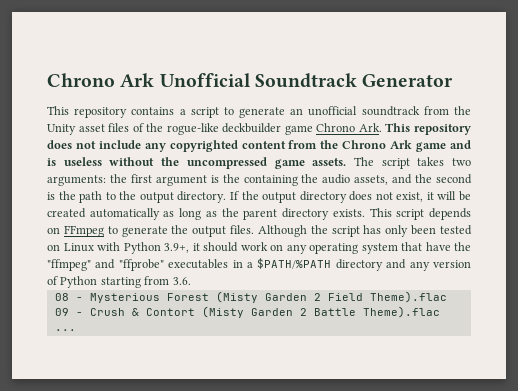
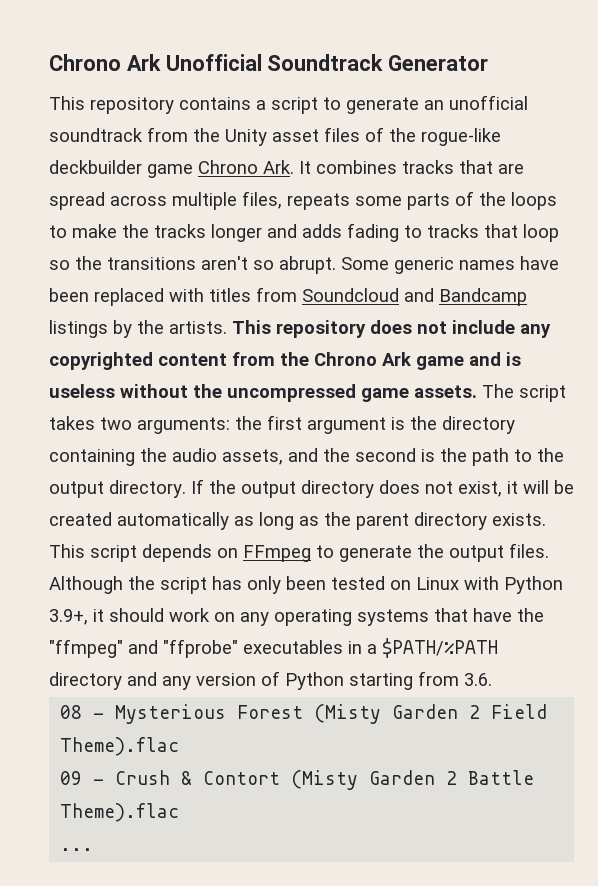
- This repository contains a script to generate an unofficial soundtrack from the Unity asset files of the rogue-like deckbuilder game Chrono Ark. This repository does not include any copyrighted content from the Chrono Ark game and is useless without the uncompressed game assets.
+ This repository contains a script to generate an unofficial soundtrack from the Unity asset files of the rogue-like deckbuilder game Chrono Ark. It combines tracks that are spread across multiple files, repeats some parts of the loops to make the tracks longer and adds fading to tracks that loop so the transitions aren't so abrupt. Some generic names have been replaced with titles from Soundcloud and Bandcamp listings by the artists. This repository does not include any copyrighted content from the Chrono Ark game and is useless without the uncompressed game assets.
- The script takes two arguments: the first argument is the containing the audio assets, and the second is the path to the output directory.
+ The script takes two arguments: the first argument is the directory containing the audio assets, and the second is the path to the output directory.
- Although the script has only been tested on Linux with Python 3.9+, it should work on any operating system that have the "ffmpeg" and "ffprobe" executables in a $PATH/%PATH directory and any version of Python starting from 3.6.
+ Although the script has only been tested on Linux with Python 3.9+, it should work on any operating systems that have the "ffmpeg" and "ffprobe" executables in a $PATH/%PATH directory and any version of Python starting from 3.6.

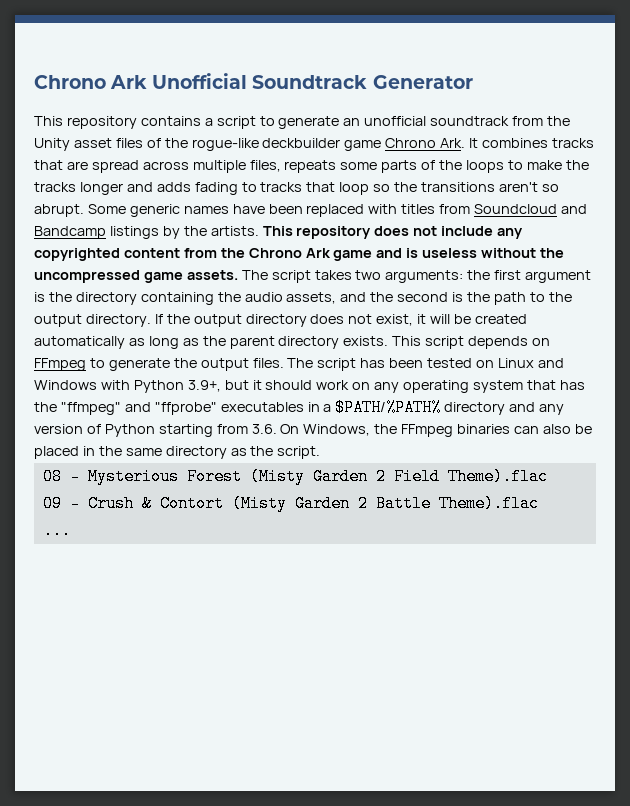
- Although the script has only been tested on Linux with Python 3.9+, it should work on any operating systems that have the "ffmpeg" and "ffprobe" executables in a $PATH/%PATH directory and any version of Python starting from 3.6.
+ The script has been tested on Linux and Windows with Python 3.9+, but it should work on any operating system that has the "ffmpeg" and "ffprobe" executables in a $PATH/%PATH% directory and any version of Python starting from 3.6. On Windows, the FFmpeg binaries can also be placed in the same directory as the script.

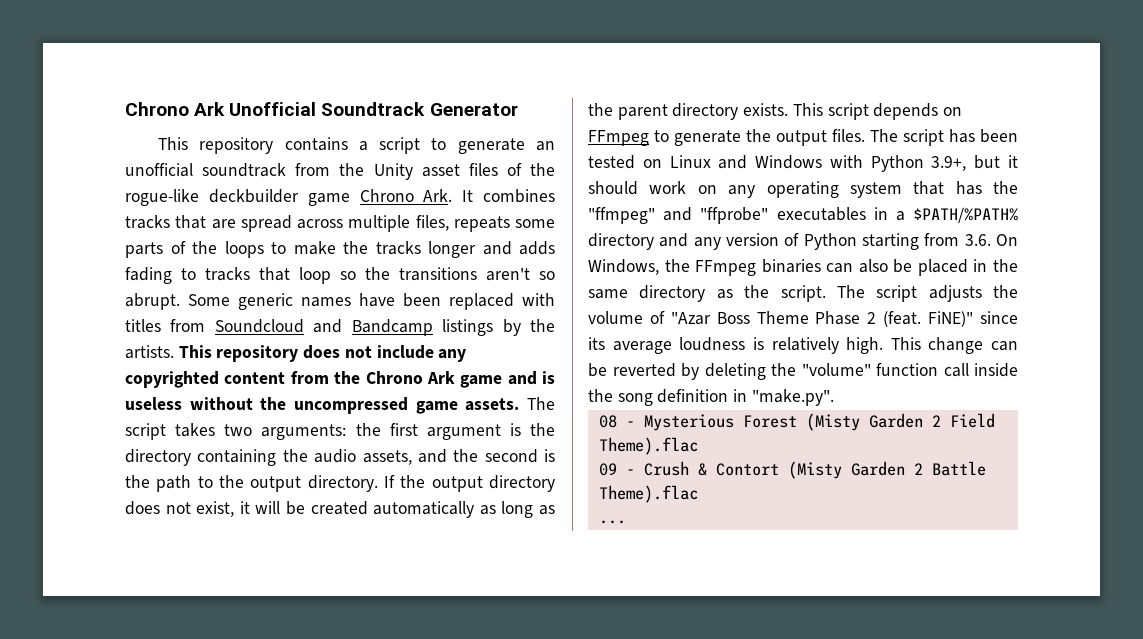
+ The script adjusts the volume of "Azar Boss Theme Phase 2 (feat. FiNE)" since its average loudness is relatively high. This change can be reverted by deleting the "volume" function call inside the song definition in "make.py".

